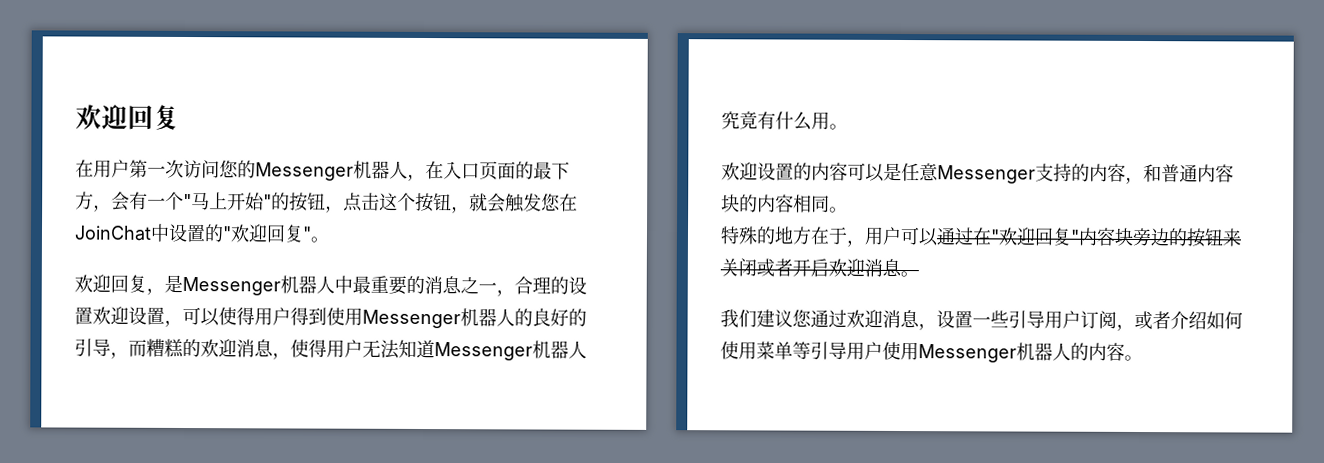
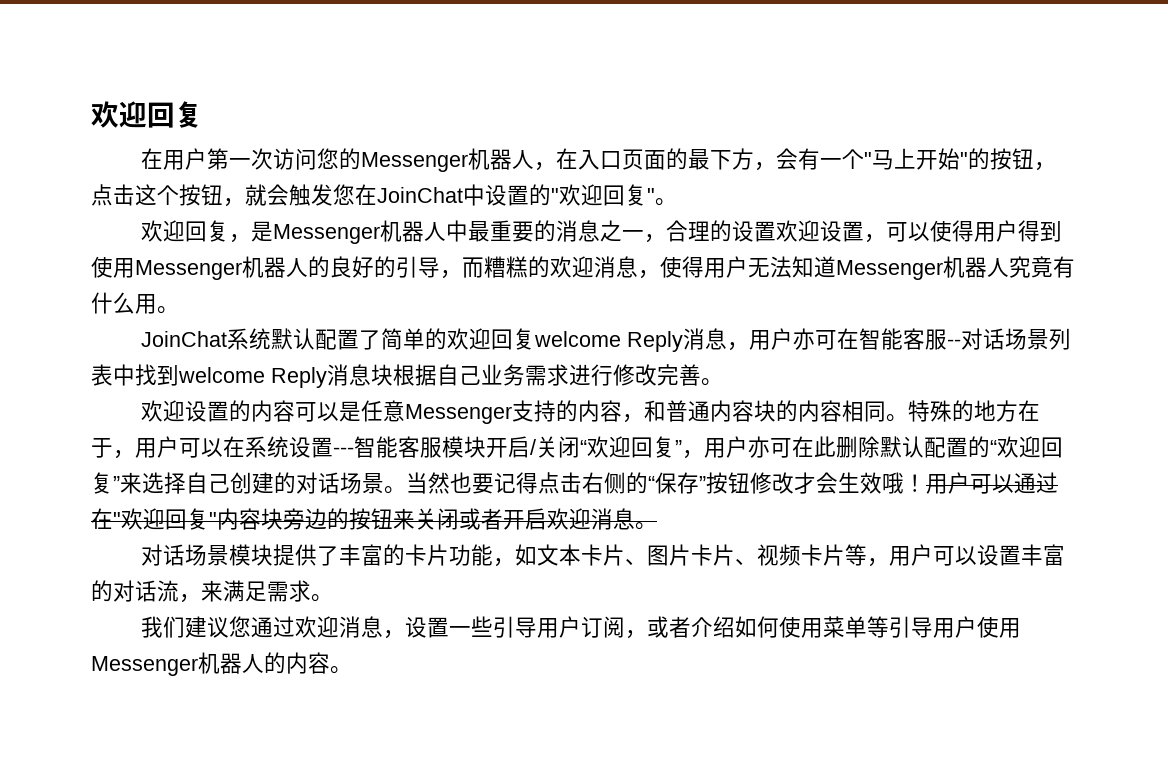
+ JoinChat系统默认配置了简单的欢迎回复welcome Reply消息，用户亦可在智能客服--对话场景列表中找到welcome Reply消息块根据自己业务需求进行修改完善。
- 欢迎设置的内容可以是任意Messenger支持的内容，和普通内容块的内容相同。
- 特殊的地方在于，用户可以通过在"欢迎回复"内容块旁边的按钮来关闭或者开启欢迎消息。
+ 欢迎设置的内容可以是任意Messenger支持的内容，和普通内容块的内容相同。特殊的地方在于，用户可以在系统设置---智能客服模块开启/关闭“欢迎回复”，用户亦可在此删除默认配置的“欢迎回复”来选择自己创建的对话场景。当然也要记得点击右侧的“保存”按钮修改才会生效哦！用户可以通过在"欢迎回复"内容块旁边的按钮来关闭或者开启欢迎消息。
+ 对话场景模块提供了丰富的卡片功能，如文本卡片、图片卡片、视频卡片等，用户可以设置丰富的对话流，来满足需求。

